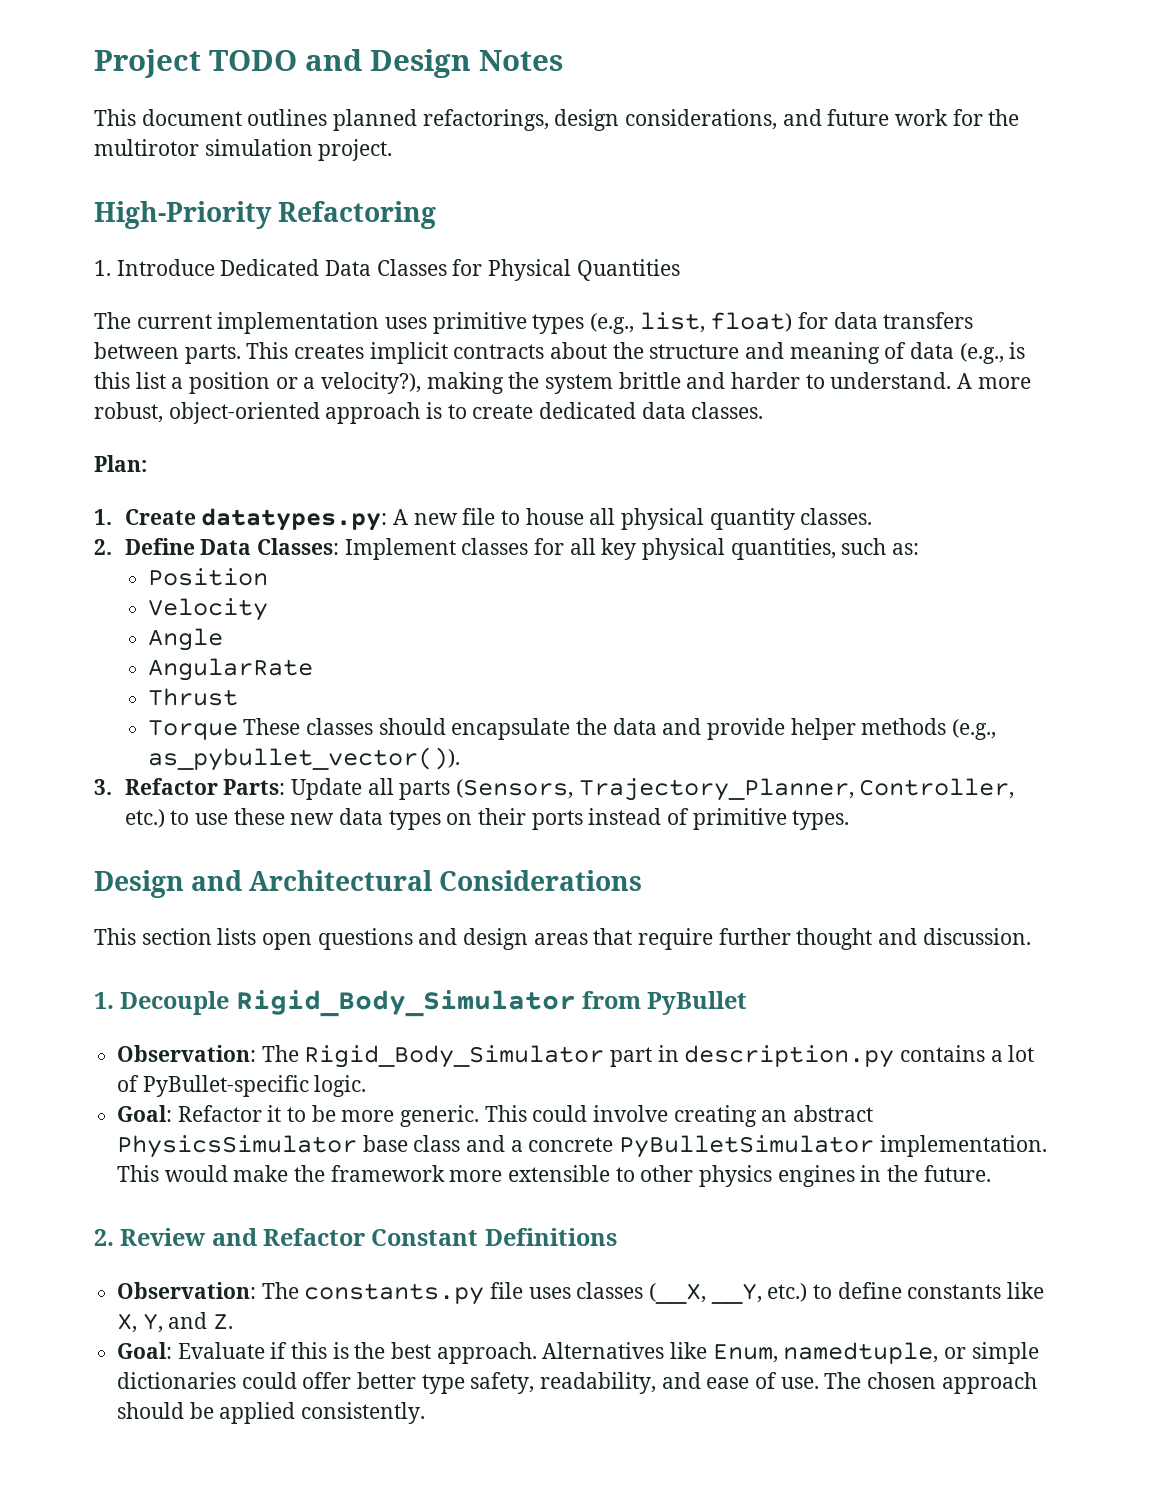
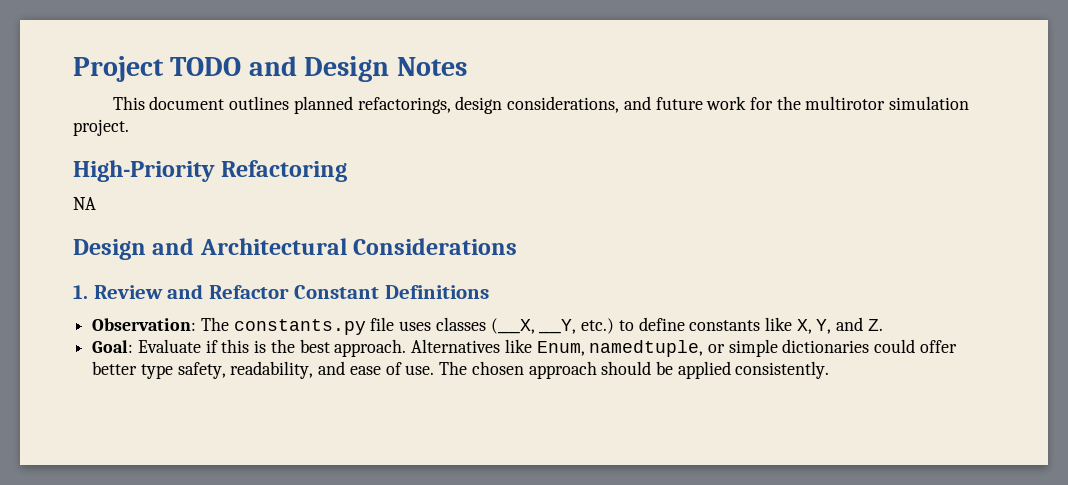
- 1. Introduce Dedicated Data Classes for Physical Quantities
- The current implementation uses primitive types (e.g., list, float) for data transfers between parts. This creates implicit contracts about the structure and meaning of data (e.g., is this list a position or a velocity?), making the system brittle and harder to understand. A more robust, object-oriented approach is to create dedicated data classes.
- Plan:
- 1. Create datatypes.py: A new file to house all physical quantity classes.
- 2. Define Data Classes: Implement classes for all key physical quantities, such as:
- Position
- Velocity
- Angle
- AngularRate
- Thrust
- Torque These classes should encapsulate the data and provide helper methods (e.g., as_pybullet_vector()).
- 3. Refactor Parts: Update all parts (Sensors, Trajectory_Planner, Controller, etc.) to use these new data types on their ports instead of primitive types.
+ NA
  Design and Architectural Considerations
- This section lists open questions and design areas that require further thought and discussion.
- 1. Decouple Rigid_Body_Simulator from PyBullet
- Observation: The Rigid_Body_Simulator part in description.py contains a lot of PyBullet-specific logic.
- Goal: Refactor it to be more generic. This could involve creating an abstract PhysicsSimulator base class and a concrete PyBulletSimulator implementation. This would make the framework more extensible to other physics engines in the future.
- 2. Review and Refactor Constant Definitions
+ 1. Review and Refactor Constant Definitions

